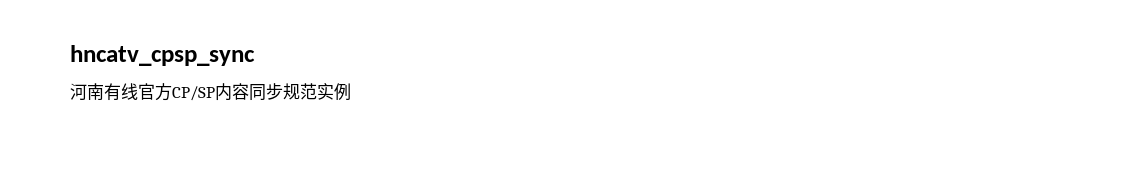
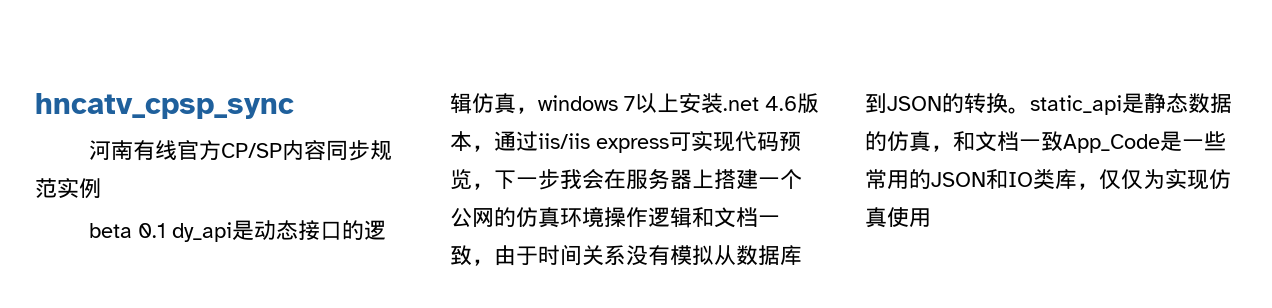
+ beta 0.1 dy_api是动态接口的逻辑仿真，windows 7以上安装.net 4.6版本，通过iis/iis express可实现代码预览，下一步我会在服务器上搭建一个公网的仿真环境操作逻辑和文档一致，由于时间关系没有模拟从数据库到JSON的转换。static_api是静态数据的仿真，和文档一致App_Code是一些常用的JSON和IO类库，仅仅为实现仿真使用

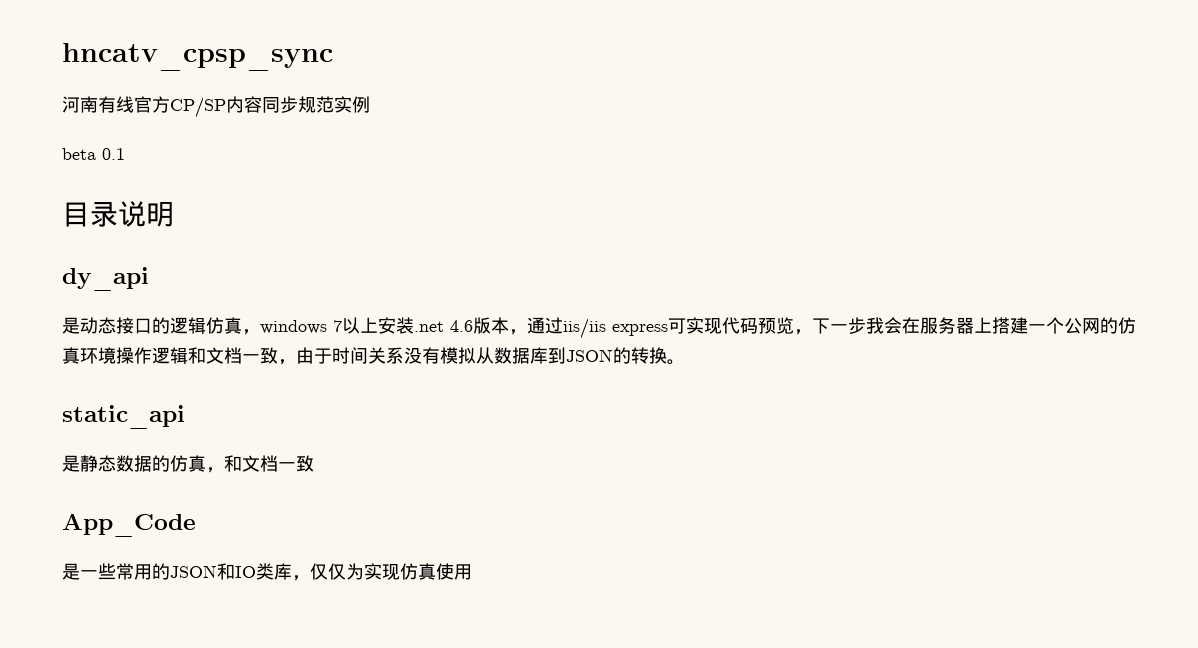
- beta 0.1 dy_api是动态接口的逻辑仿真，windows 7以上安装.net 4.6版本，通过iis/iis express可实现代码预览，下一步我会在服务器上搭建一个公网的仿真环境操作逻辑和文档一致，由于时间关系没有模拟从数据库到JSON的转换。static_api是静态数据的仿真，和文档一致App_Code是一些常用的JSON和IO类库，仅仅为实现仿真使用
+ beta 0.1
+ 目录说明
+ dy_api
+ 是动态接口的逻辑仿真，windows 7以上安装.net 4.6版本，通过iis/iis express可实现代码预览，下一步我会在服务器上搭建一个公网的仿真环境操作逻辑和文档一致，由于时间关系没有模拟从数据库到JSON的转换。
+ static_api
+ 是静态数据的仿真，和文档一致
+ App_Code
+ 是一些常用的JSON和IO类库，仅仅为实现仿真使用

